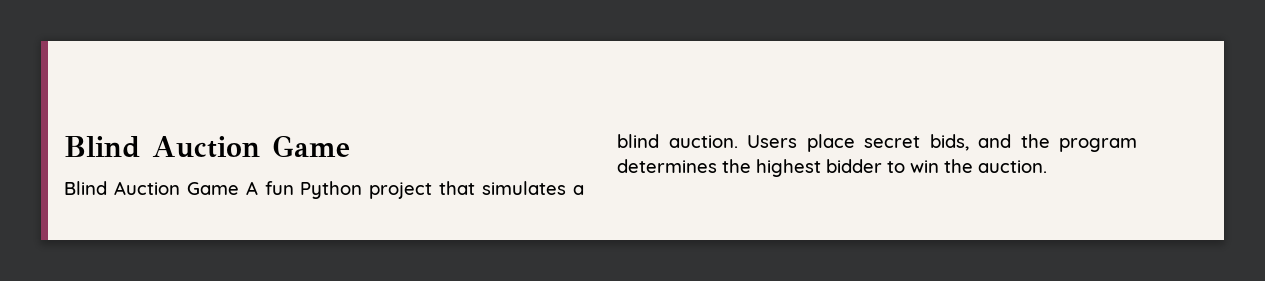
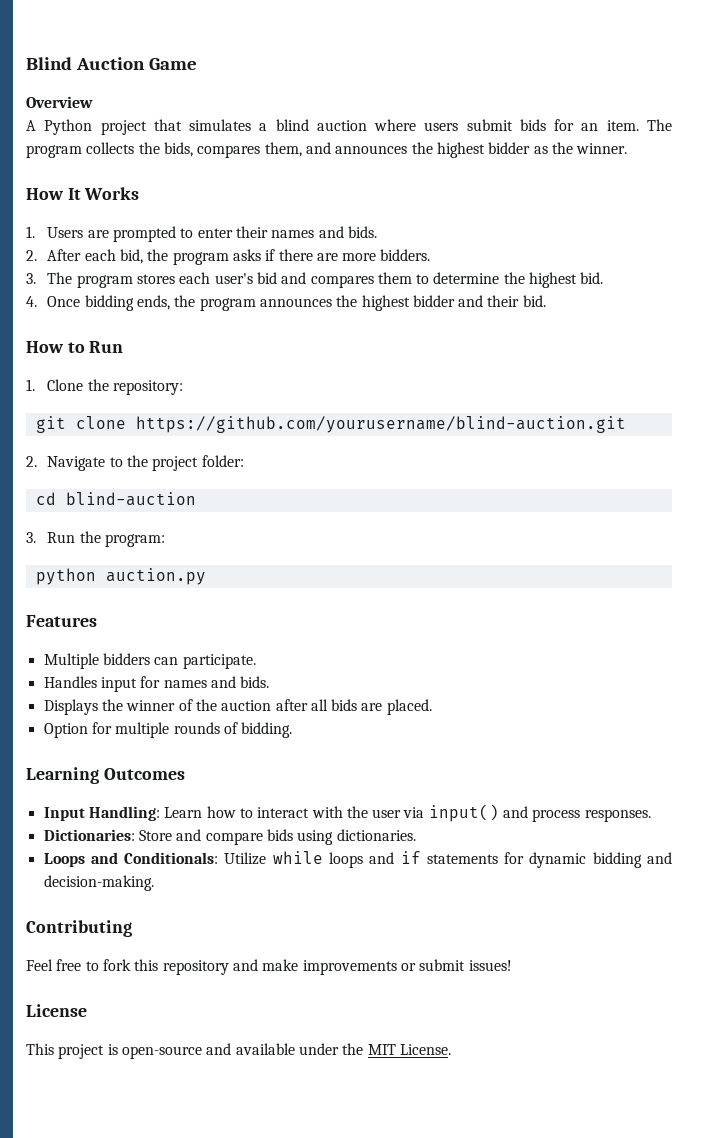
- Blind Auction Game A fun Python project that simulates a blind auction. Users place secret bids, and the program determines the highest bidder to win the auction.
+ Overview
+ A Python project that simulates a blind auction where users submit bids for an item. The program collects the bids, compares them, and announces the highest bidder as the winner.
+ How It Works
+ 1. Users are prompted to enter their names and bids.
+ 2. After each bid, the program asks if there are more bidders.
+ 3. The program stores each user's bid and compares them to determine the highest bid.
+ 4. Once bidding ends, the program announces the highest bidder and their bid.
+ How to Run
+ 1. Clone the repository:
+ git clone https://github.com/yourusername/blind-auction.git
+ 2. Navigate to the project folder:
+ cd blind-auction
+ 3. Run the program:
+ python auction.py
+ Features
+ Multiple bidders can participate.
+ Handles input for names and bids.
+ Displays the winner of the auction after all bids are placed.
+ Option for multiple rounds of bidding.
+ Learning Outcomes
+ Input Handling: Learn how to interact with the user via input() and process responses.
+ Dictionaries: Store and compare bids using dictionaries.
+ Loops and Conditionals: Utilize while loops and if statements for dynamic bidding and decision-making.
+ Contributing
+ Feel free to fork this repository and make improvements or submit issues!
+ License
+ This project is open-source and available under the MIT License.

